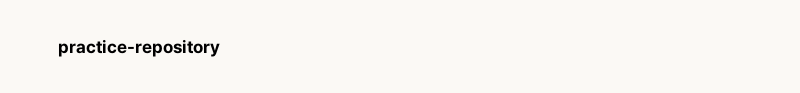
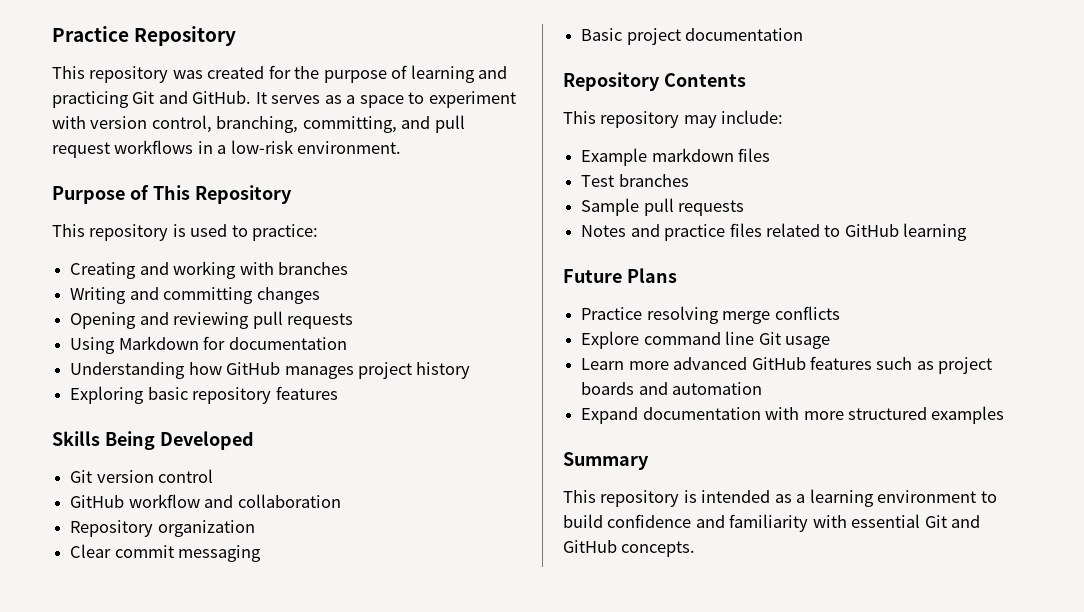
- practice-repository
+ Practice Repository
+ This repository was created for the purpose of learning and practicing Git and GitHub. It serves as a space to experiment with version control, branching, committing, and pull request workflows in a low-risk environment.
+ Purpose of This Repository
+ This repository is used to practice:
+ Creating and working with branches
+ Writing and committing changes
+ Opening and reviewing pull requests
+ Using Markdown for documentation
+ Understanding how GitHub manages project history
+ Exploring basic repository features
+ Skills Being Developed
+ Git version control
+ GitHub workflow and collaboration
+ Repository organization
+ Clear commit messaging
+ Basic project documentation
+ Repository Contents
+ This repository may include:
+ Example markdown files
+ Test branches
+ Sample pull requests
+ Notes and practice files related to GitHub learning
+ Future Plans
+ Practice resolving merge conflicts
+ Explore command line Git usage
+ Learn more advanced GitHub features such as project boards and automation
+ Expand documentation with more structured examples
+ Summary
+ This repository is intended as a learning environment to build confidence and familiarity with essential Git and GitHub concepts.

